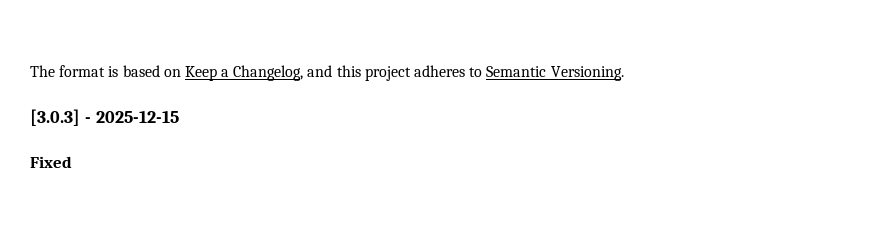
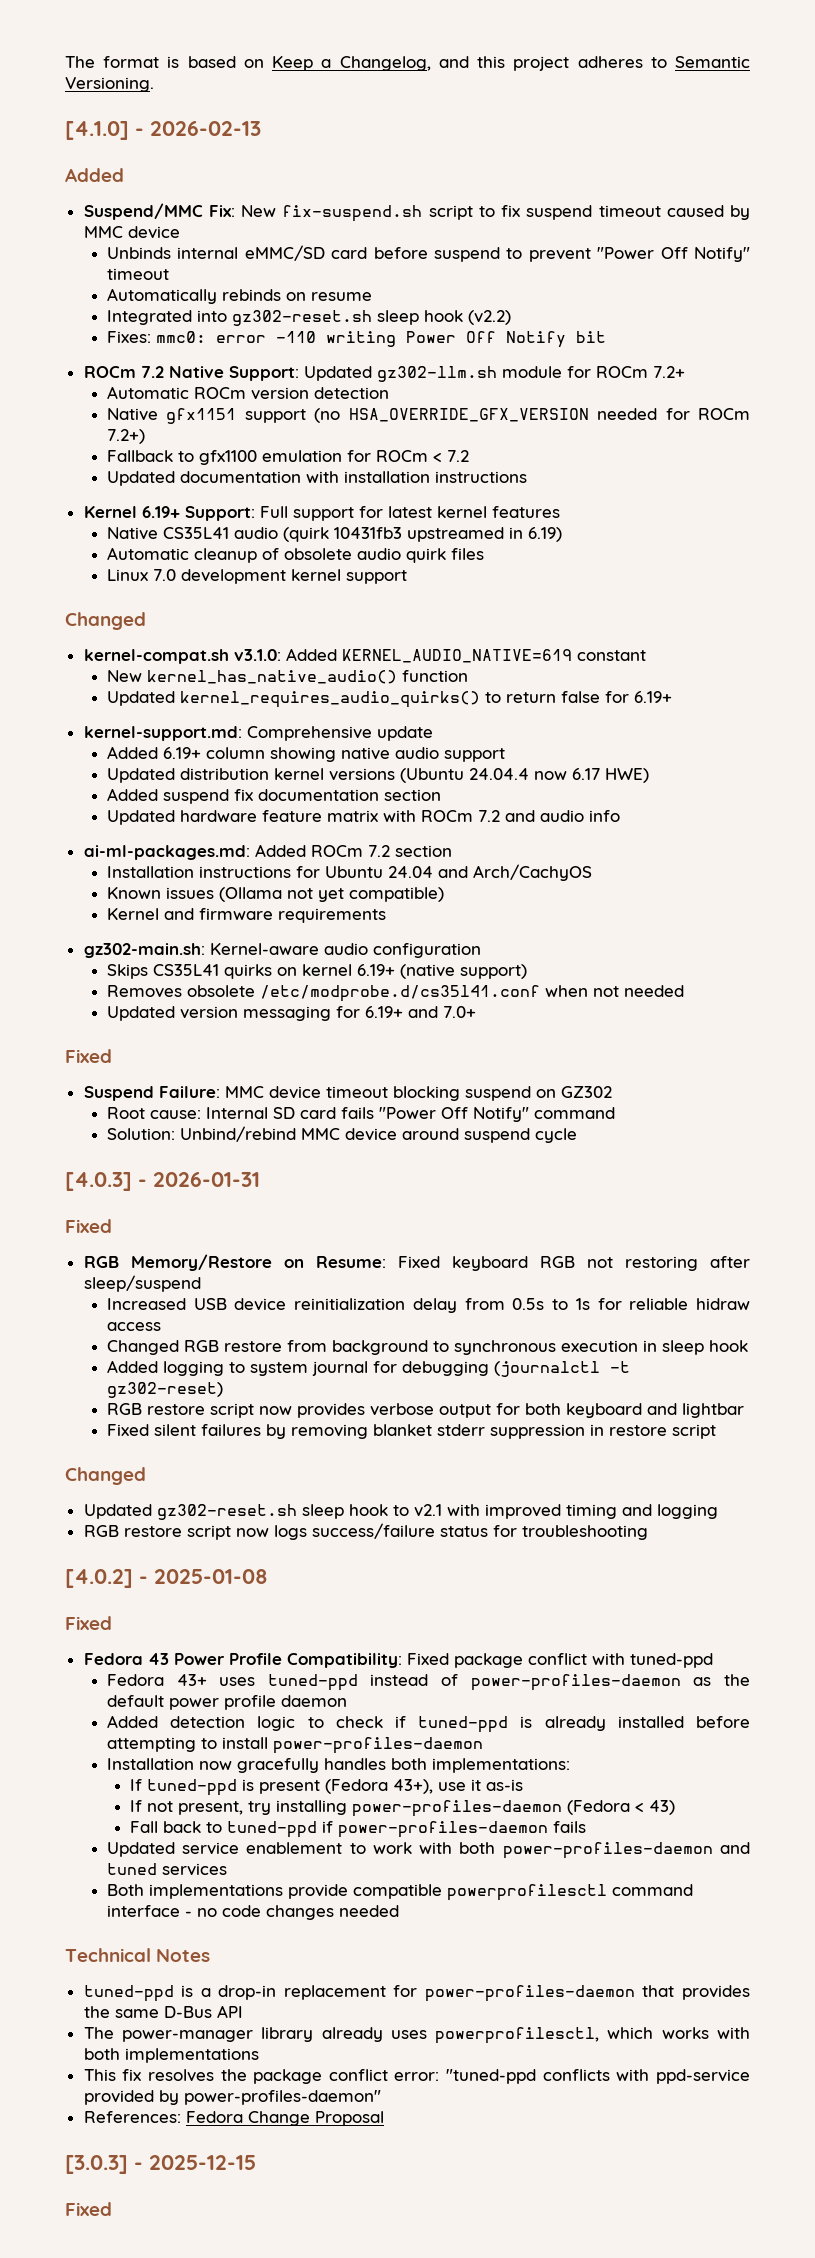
+ [4.1.0] - 2026-02-13
+ Added
+ Suspend/MMC Fix: New fix-suspend.sh script to fix suspend timeout caused by MMC device
+ Unbinds internal eMMC/SD card before suspend to prevent "Power Off Notify" timeout
+ Automatically rebinds on resume
+ Integrated into gz302-reset.sh sleep hook (v2.2)
+ Fixes: mmc0: error -110 writing Power Off Notify bit
+ ROCm 7.2 Native Support: Updated gz302-llm.sh module for ROCm 7.2+
+ Automatic ROCm version detection
+ Native gfx1151 support (no HSA_OVERRIDE_GFX_VERSION needed for ROCm 7.2+)
+ Fallback to gfx1100 emulation for ROCm < 7.2
+ Updated documentation with installation instructions
+ Kernel 6.19+ Support: Full support for latest kernel features
+ Native CS35L41 audio (quirk 10431fb3 upstreamed in 6.19)
+ Automatic cleanup of obsolete audio quirk files
+ Linux 7.0 development kernel support
+ Changed
+ kernel-compat.sh v3.1.0: Added KERNEL_AUDIO_NATIVE=619 constant
+ New kernel_has_native_audio() function
+ Updated kernel_requires_audio_quirks() to return false for 6.19+
+ kernel-support.md: Comprehensive update
+ Added 6.19+ column showing native audio support
+ Updated distribution kernel versions (Ubuntu 24.04.4 now 6.17 HWE)
+ Added suspend fix documentation section
+ Updated hardware feature matrix with ROCm 7.2 and audio info
+ ai-ml-packages.md: Added ROCm 7.2 section
+ Installation instructions for Ubuntu 24.04 and Arch/CachyOS
+ Known issues (Ollama not yet compatible)
+ Kernel and firmware requirements
+ gz302-main.sh: Kernel-aware audio configuration
+ Skips CS35L41 quirks on kernel 6.19+ (native support)
+ Removes obsolete /etc/modprobe.d/cs35l41.conf when not needed
+ Updated version messaging for 6.19+ and 7.0+
+ Fixed
+ Suspend Failure: MMC device timeout blocking suspend on GZ302
+ Root cause: Internal SD card fails "Power Off Notify" command
+ Solution: Unbind/rebind MMC device around suspend cycle
+ [4.0.3] - 2026-01-31
+ Fixed
+ RGB Memory/Restore on Resume: Fixed keyboard RGB not restoring after sleep/suspend
+ Increased USB device reinitialization delay from 0.5s to 1s for reliable hidraw access
+ Changed RGB restore from background to synchronous execution in sleep hook
+ Added logging to system journal for debugging (journalctl -t gz302-reset)
+ RGB restore script now provides verbose output for both keyboard and lightbar
+ Fixed silent failures by removing blanket stderr suppression in restore script
+ Changed
+ Updated gz302-reset.sh sleep hook to v2.1 with improved timing and logging
+ RGB restore script now logs success/failure status for troubleshooting
+ [4.0.2] - 2025-01-08
+ Fixed
+ Fedora 43 Power Profile Compatibility: Fixed package conflict with tuned-ppd
+ Fedora 43+ uses tuned-ppd instead of power-profiles-daemon as the default power profile daemon
+ Added detection logic to check if tuned-ppd is already installed before attempting to install power-profiles-daemon
+ Installation now gracefully handles both implementations:
+ If tuned-ppd is present (Fedora 43+), use it as-is
+ If not present, try installing power-profiles-daemon (Fedora < 43)
+ Fall back to tuned-ppd if power-profiles-daemon fails
+ Updated service enablement to work with both power-profiles-daemon and tuned services
+ Both implementations provide compatible powerprofilesctl command interface - no code changes needed
+ Technical Notes
+ tuned-ppd is a drop-in replacement for power-profiles-daemon that provides the same D-Bus API
+ The power-manager library already uses powerprofilesctl, which works with both implementations
+ This fix resolves the package conflict error: "tuned-ppd conflicts with ppd-service provided by power-profiles-daemon"
+ References: Fedora Change Proposal

